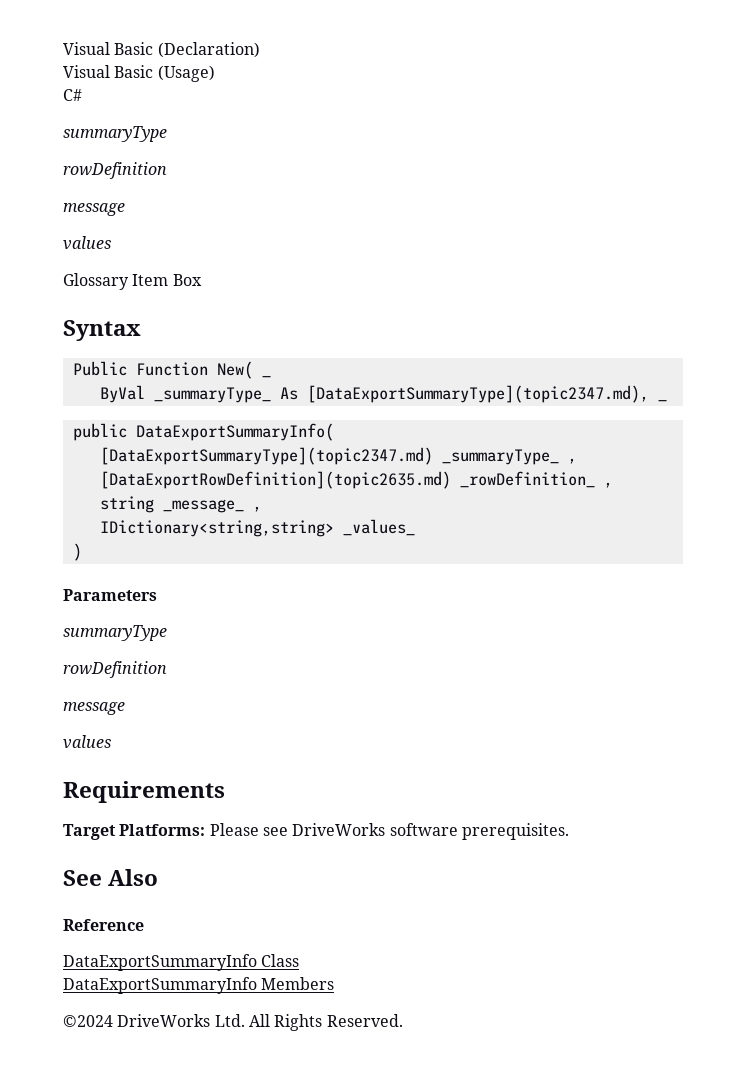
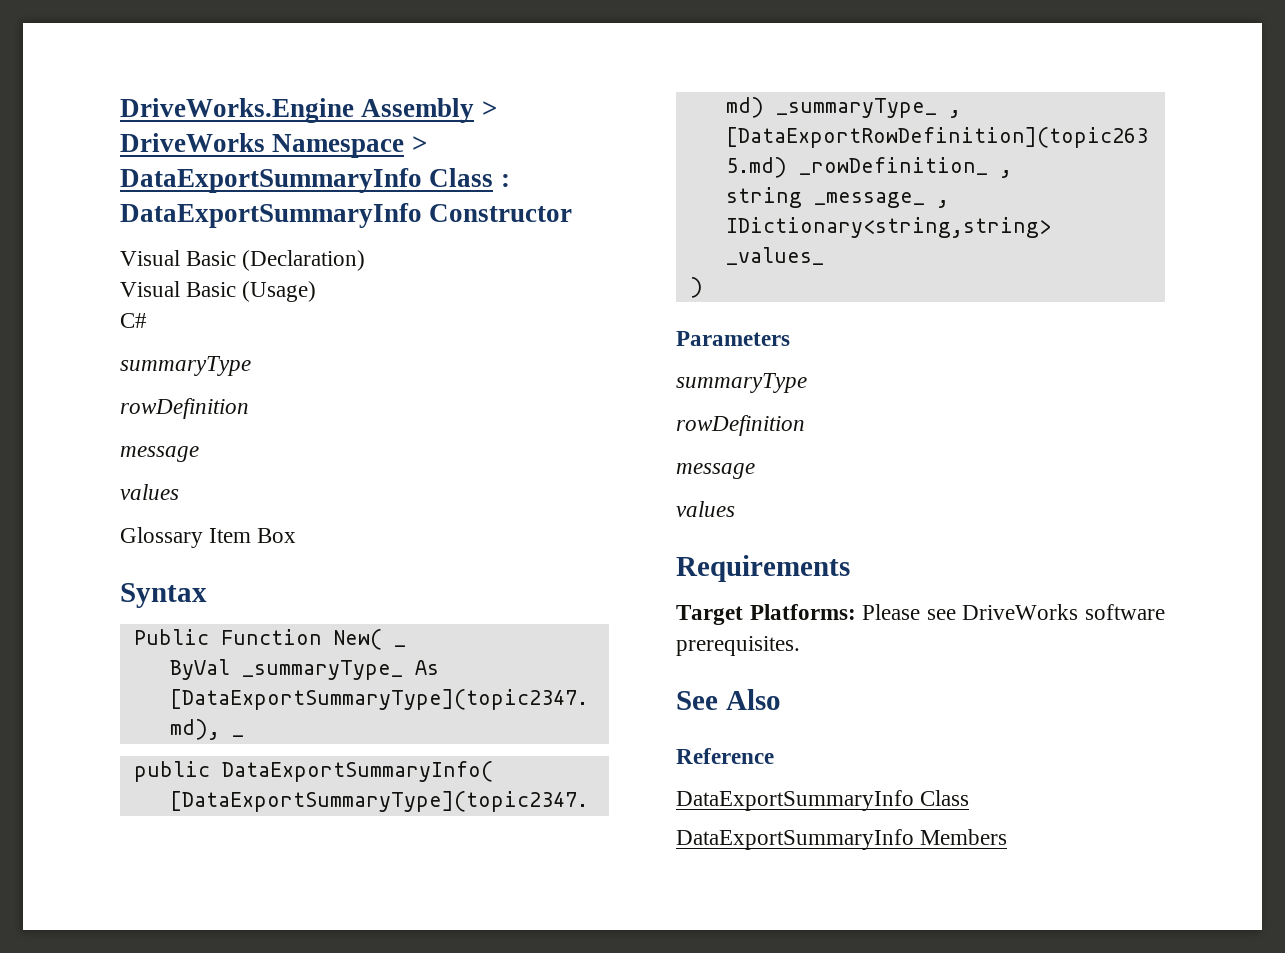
+ DriveWorks.Engine Assembly > DriveWorks Namespace > DataExportSummaryInfo Class : DataExportSummaryInfo Constructor
- ©2024 DriveWorks Ltd. All Rights Reserved.

